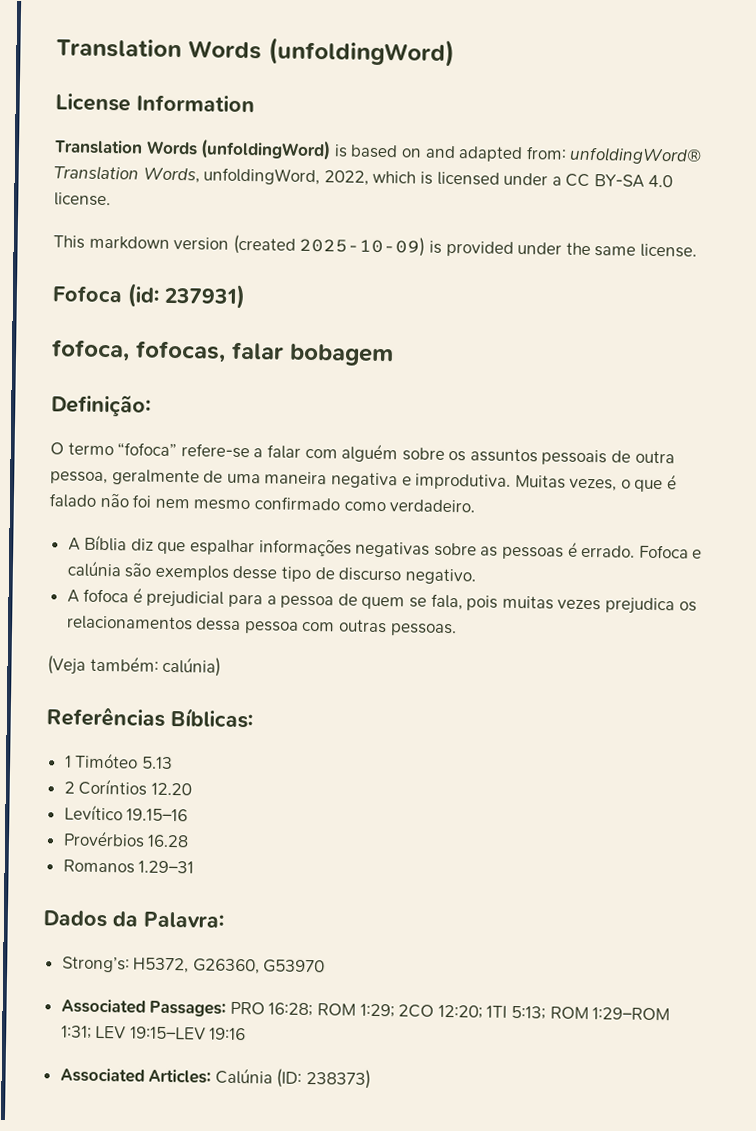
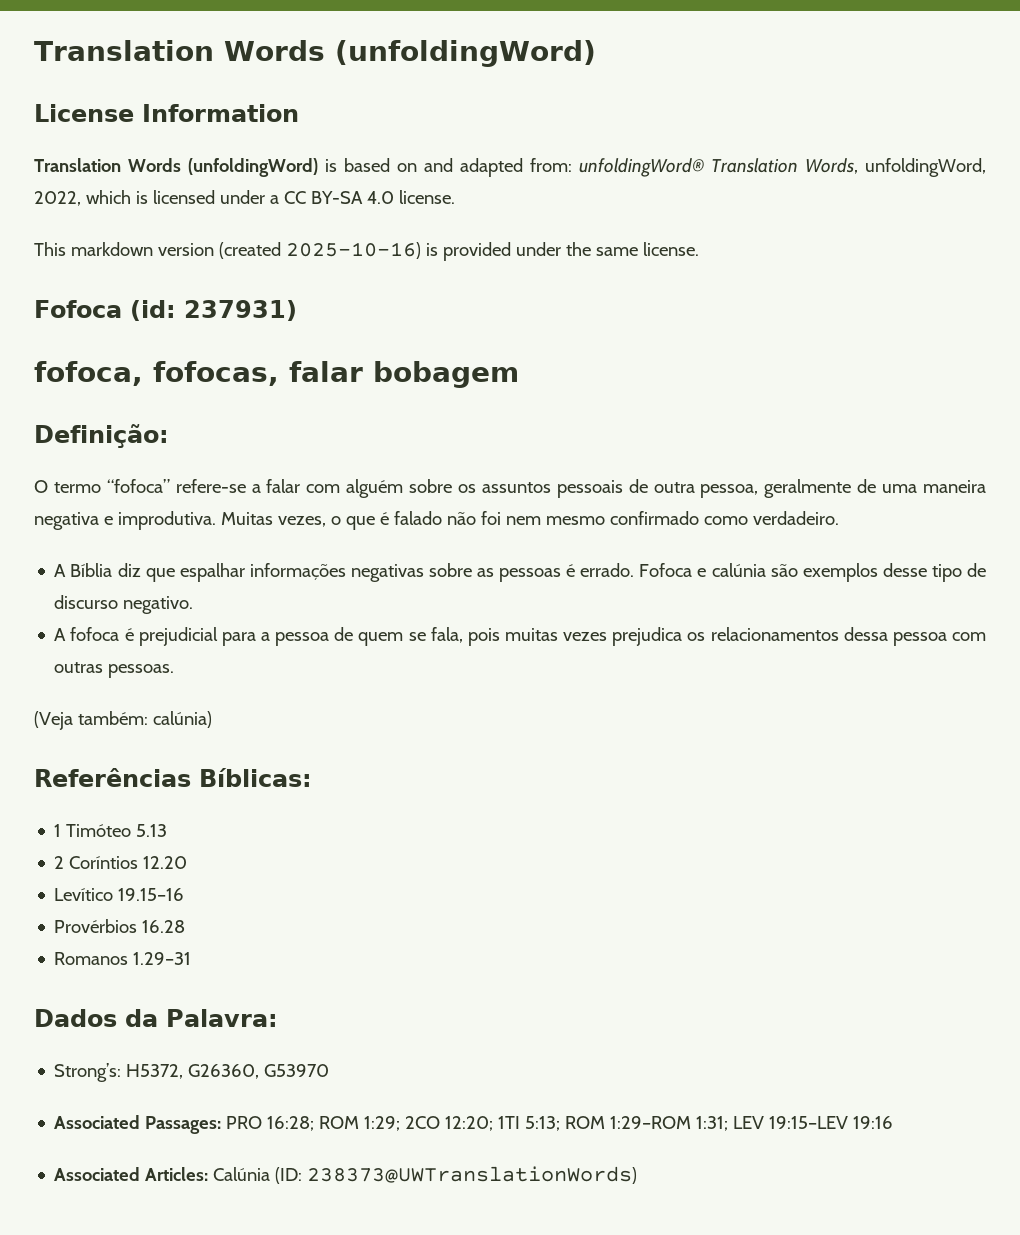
- This markdown version (created 2025-10-09) is provided under the same license.
+ This markdown version (created 2025-10-16) is provided under the same license.
- Associated Articles: Calúnia (ID: 238373)
+ Associated Articles: Calúnia (ID: 238373@UWTranslationWords)

